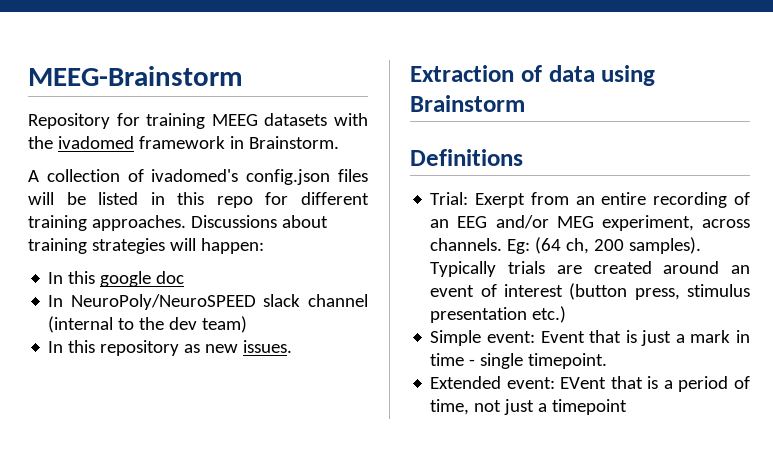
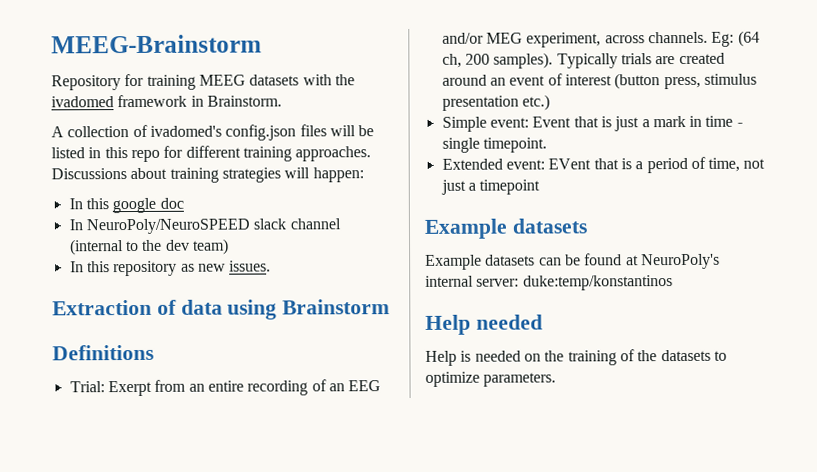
  Extended event: EVent that is a period of time, not just a timepoint
+ Example datasets
+ Example datasets can be found at NeuroPoly's internal server: duke:temp/konstantinos
+ Help needed
+ Help is needed on the training of the datasets to optimize parameters.

